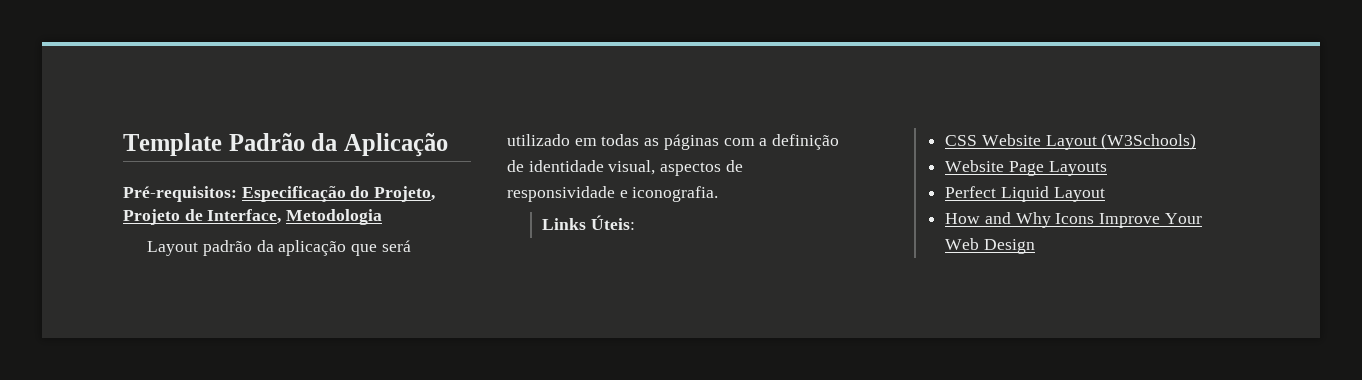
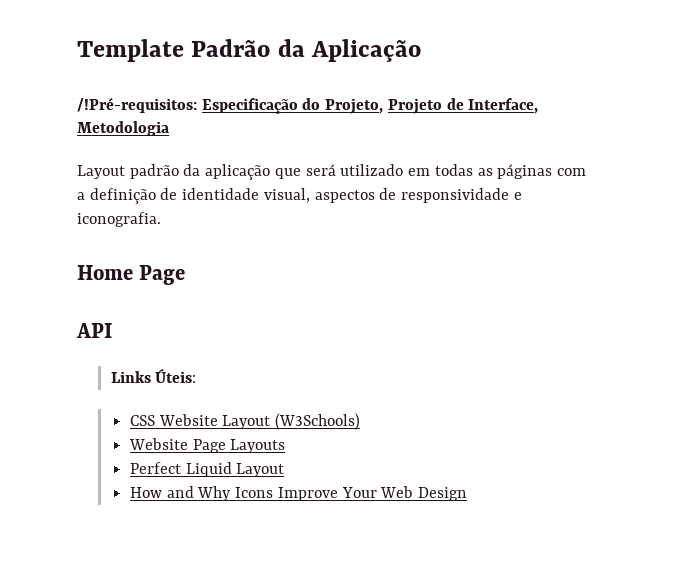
- Pré-requisitos: Especificação do Projeto, Projeto de Interface, Metodologia
+ /!Pré-requisitos: Especificação do Projeto, Projeto de Interface, Metodologia
+ Home Page
+ API

